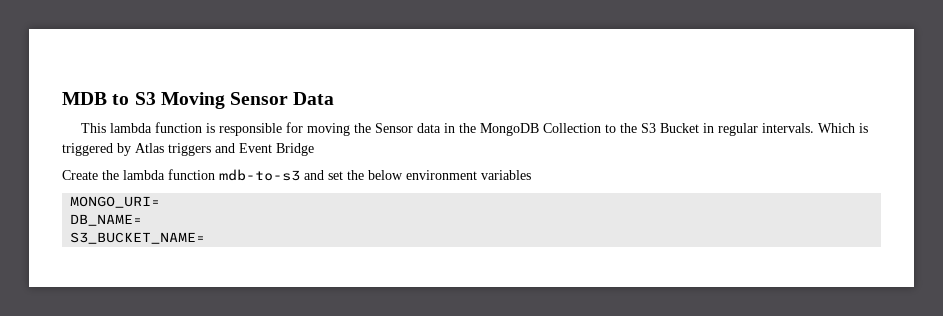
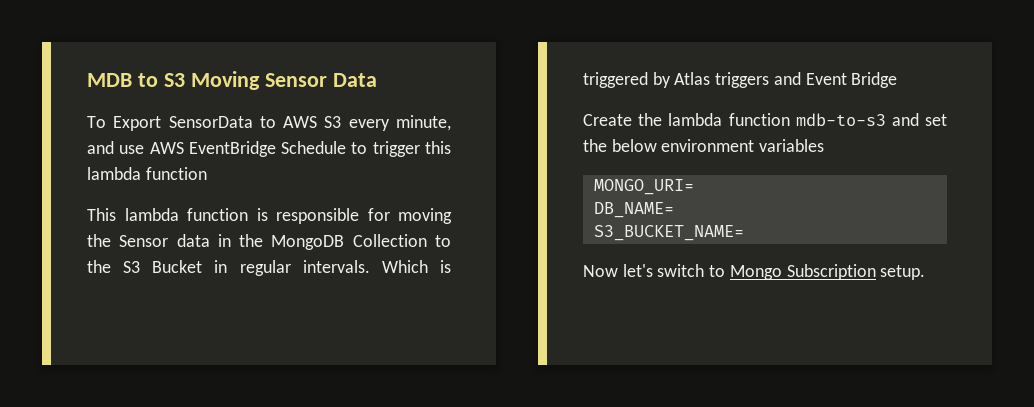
+ To Export SensorData to AWS S3 every minute, and use AWS EventBridge Schedule to trigger this lambda function
+ Now let's switch to Mongo Subscription setup.

